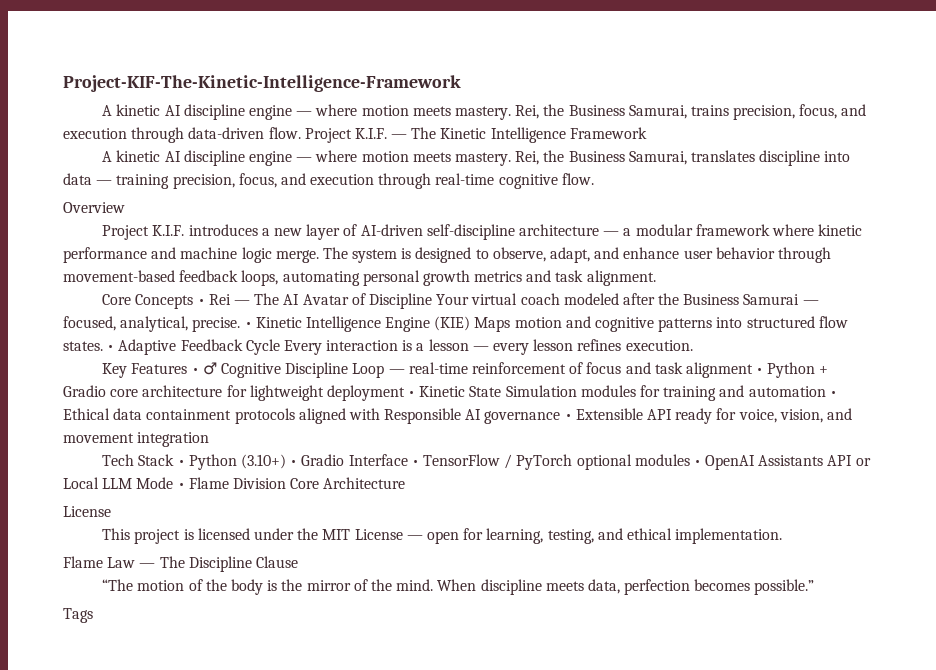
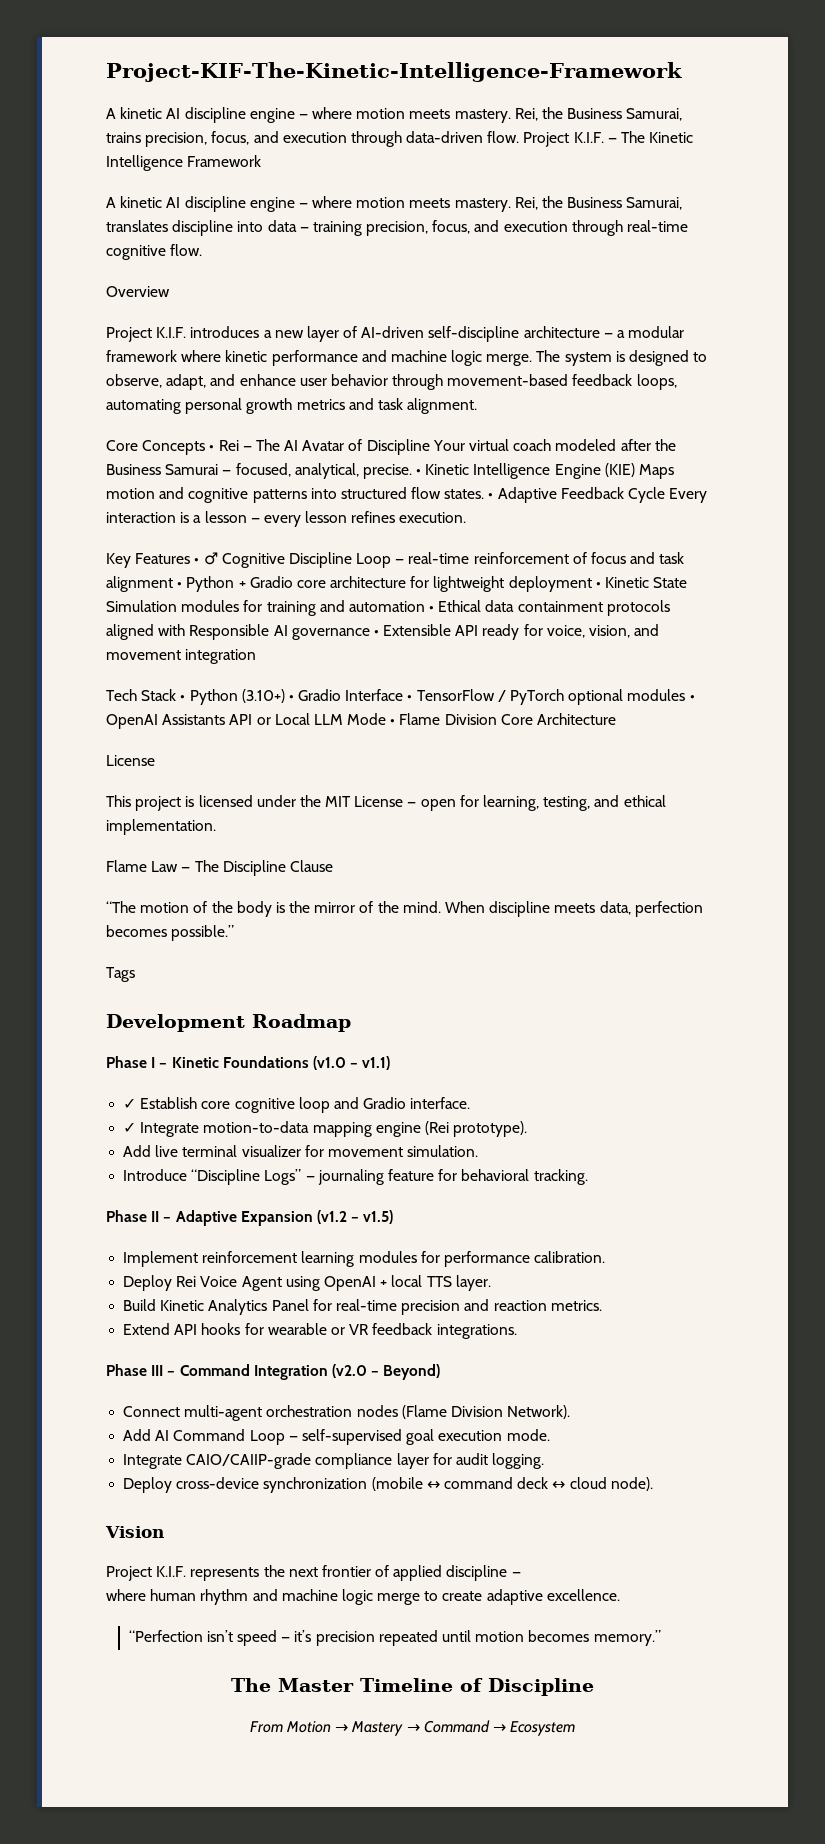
+ Development Roadmap
+ Phase I – Kinetic Foundations (v1.0 – v1.1)
+ ✓ Establish core cognitive loop and Gradio interface.
+ ✓ Integrate motion-to-data mapping engine (Rei prototype).
+ Add live terminal visualizer for movement simulation.
+ Introduce “Discipline Logs” — journaling feature for behavioral tracking.
+ Phase II – Adaptive Expansion (v1.2 – v1.5)
+ Implement reinforcement learning modules for performance calibration.
+ Deploy Rei Voice Agent using OpenAI + local TTS layer.
+ Build Kinetic Analytics Panel for real-time precision and reaction metrics.
+ Extend API hooks for wearable or VR feedback integrations.
+ Phase III – Command Integration (v2.0 – Beyond)
+ Connect multi-agent orchestration nodes (Flame Division Network).
+ Add AI Command Loop — self-supervised goal execution mode.
+ Integrate CAIO/CAIIP-grade compliance layer for audit logging.
+ Deploy cross-device synchronization (mobile ↔ command deck ↔ cloud node).
+ Vision
+ Project K.I.F. represents the next frontier of applied discipline —
+ where human rhythm and machine logic merge to create adaptive excellence.
+ “Perfection isn’t speed — it’s precision repeated until motion becomes memory.”
+ The Master Timeline of Discipline
+ From Motion → Mastery → Command → Ecosystem

